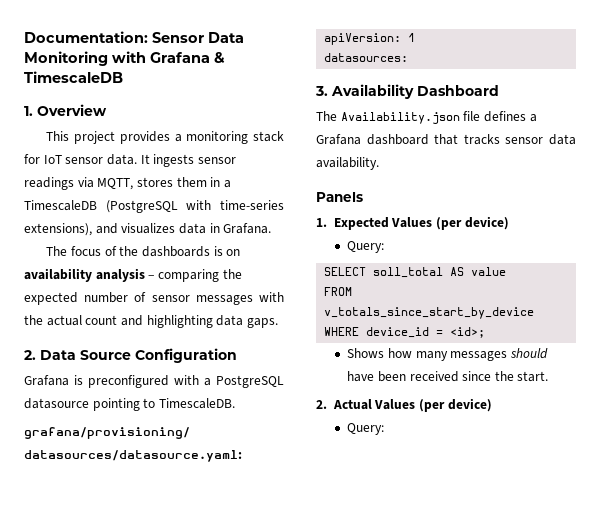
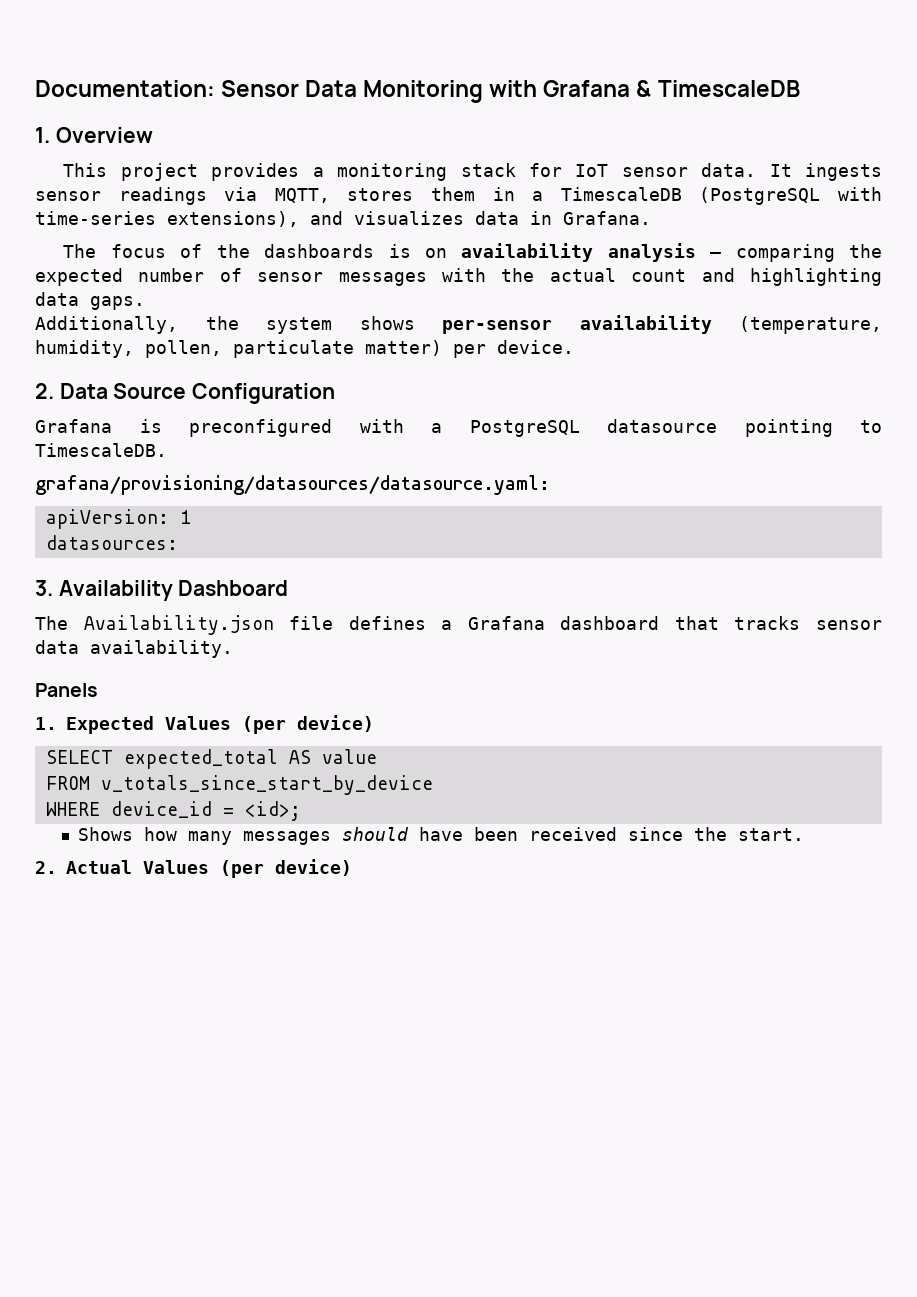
+ Additionally, the system shows per-sensor availability (temperature, humidity, pollen, particulate matter) per device.
  1. Expected Values (per device)
- Query:
- SELECT soll_total AS value
+ SELECT expected_total AS value
  2. Actual Values (per device)
- Query:

